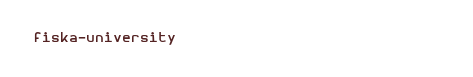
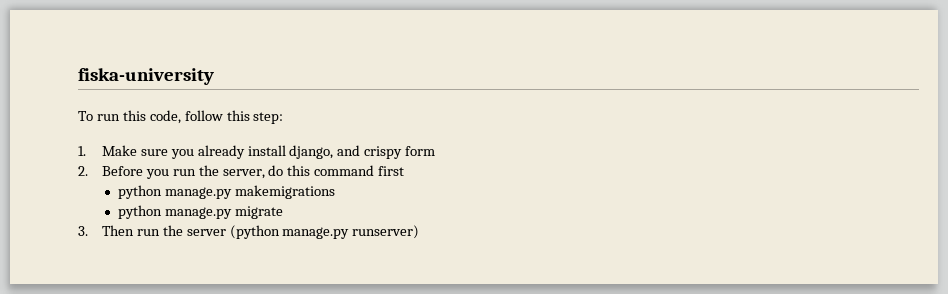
+ To run this code, follow this step:
+ 1. Make sure you already install django, and crispy form
+ 2. Before you run the server, do this command first
+ python manage.py makemigrations
+ python manage.py migrate
+ 3. Then run the server (python manage.py runserver)

